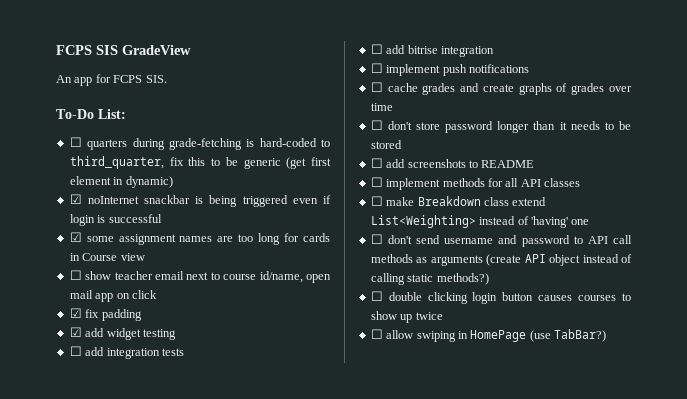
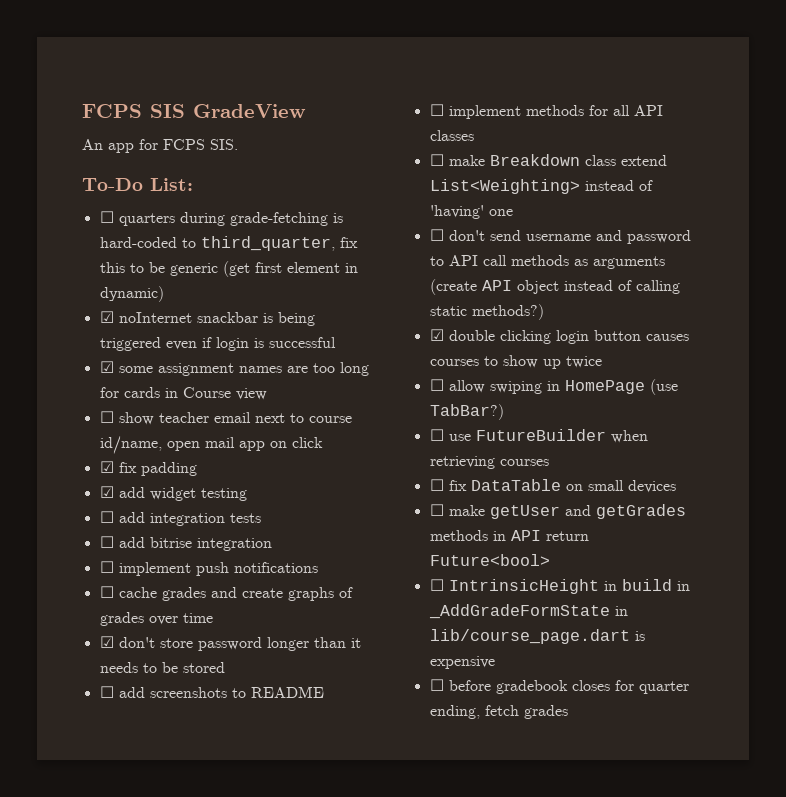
- ☐ don't store password longer than it needs to be stored
+ ☑ don't store password longer than it needs to be stored
- ☐ double clicking login button causes courses to show up twice
+ ☑ double clicking login button causes courses to show up twice
+ ☐ use FutureBuilder when retrieving courses
+ ☐ fix DataTable on small devices
+ ☐ make getUser and getGrades methods in API return Future<bool>
+ ☐ IntrinsicHeight in build in _AddGradeFormState in lib/course_page.dart is expensive
+ ☐ before gradebook closes for quarter ending, fetch grades

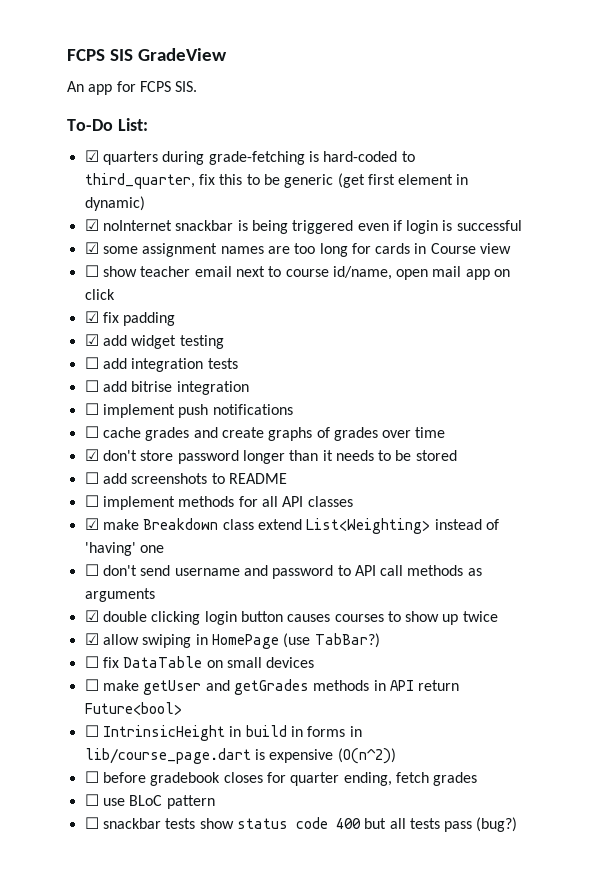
- ☐ quarters during grade-fetching is hard-coded to third_quarter, fix this to be generic (get first element in dynamic)
+ ☑ quarters during grade-fetching is hard-coded to third_quarter, fix this to be generic (get first element in dynamic)
- ☐ make Breakdown class extend List<Weighting> instead of 'having' one
+ ☑ make Breakdown class extend List<Weighting> instead of 'having' one
- ☐ don't send username and password to API call methods as arguments (create API object instead of calling static methods?)
+ ☐ don't send username and password to API call methods as arguments
- ☐ allow swiping in HomePage (use TabBar?)
+ ☑ allow swiping in HomePage (use TabBar?)
- ☐ use FutureBuilder when retrieving courses
- ☐ IntrinsicHeight in build in _AddGradeFormState in lib/course_page.dart is expensive
+ ☐ IntrinsicHeight in build in forms in lib/course_page.dart is expensive (O(n^2))
+ ☐ use BLoC pattern
+ ☐ snackbar tests show status code 400 but all tests pass (bug?)

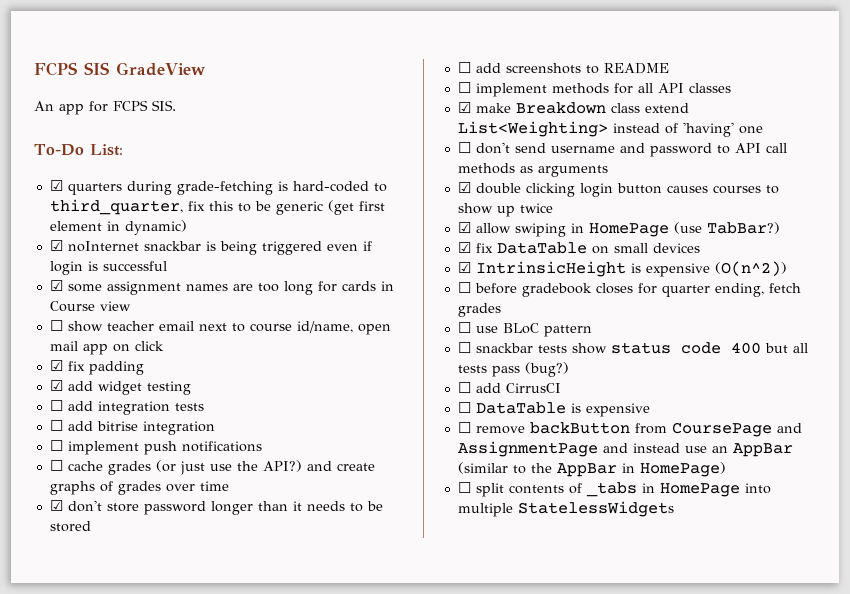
- ☐ cache grades and create graphs of grades over time
+ ☐ cache grades (or just use the API?) and create graphs of grades over time
- ☐ fix DataTable on small devices
+ ☑ fix DataTable on small devices
- ☐ make getUser and getGrades methods in API return Future<bool>
- ☐ IntrinsicHeight in build in forms in lib/course_page.dart is expensive (O(n^2))
+ ☑ IntrinsicHeight is expensive (O(n^2))
+ ☐ add CirrusCI
+ ☐ DataTable is expensive
+ ☐ remove backButton from CoursePage and AssignmentPage and instead use an AppBar (similar to the AppBar in HomePage)
+ ☐ split contents of _tabs in HomePage into multiple StatelessWidgets

